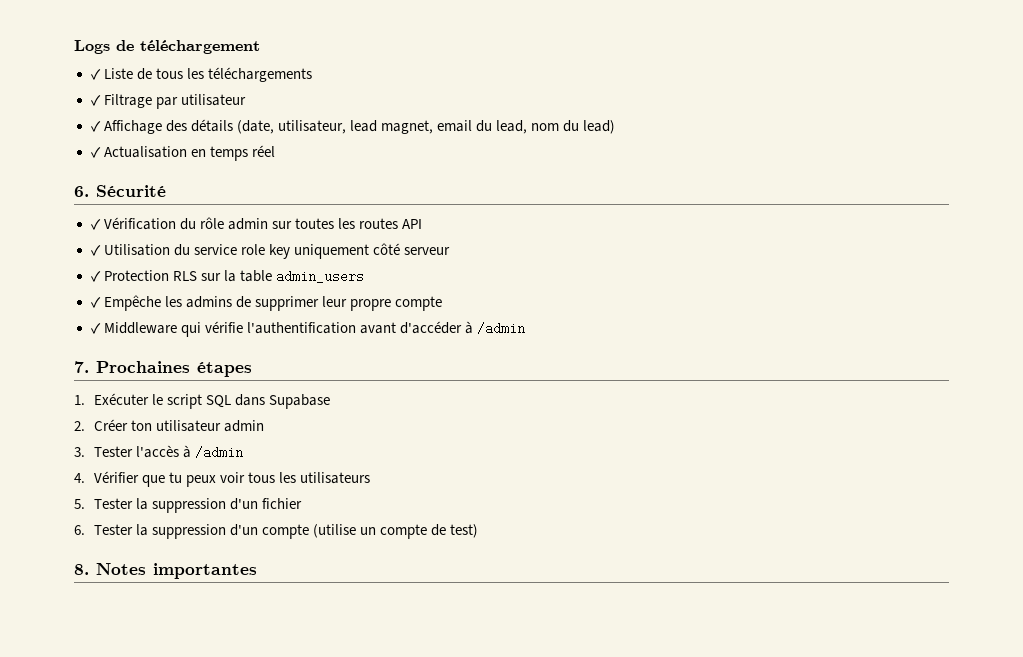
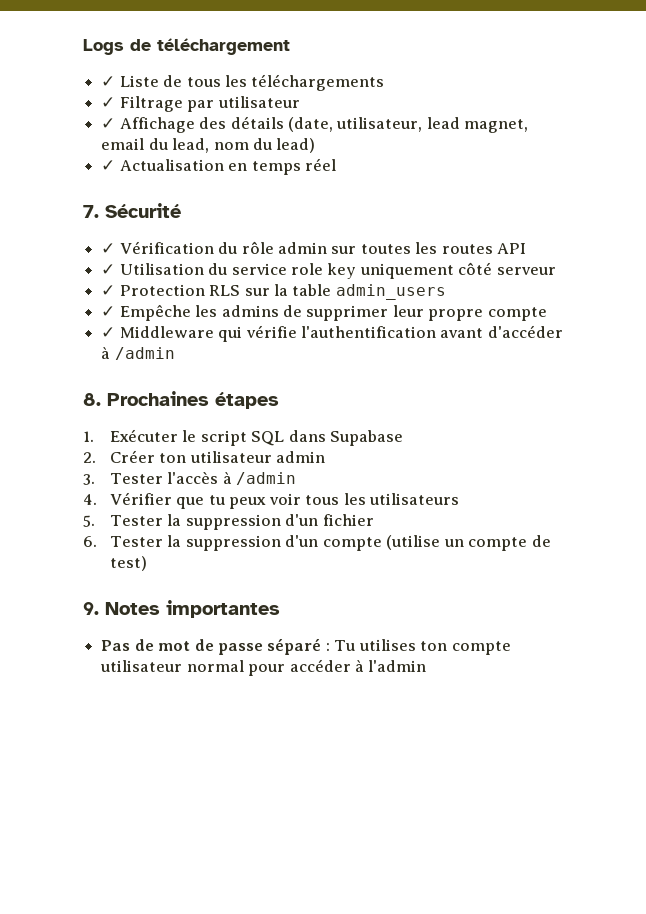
- 6. Sécurité
+ 7. Sécurité
- 7. Prochaines étapes
+ 8. Prochaines étapes
- 8. Notes importantes
+ 9. Notes importantes
+ Pas de mot de passe séparé : Tu utilises ton compte utilisateur normal pour accéder à l'admin

